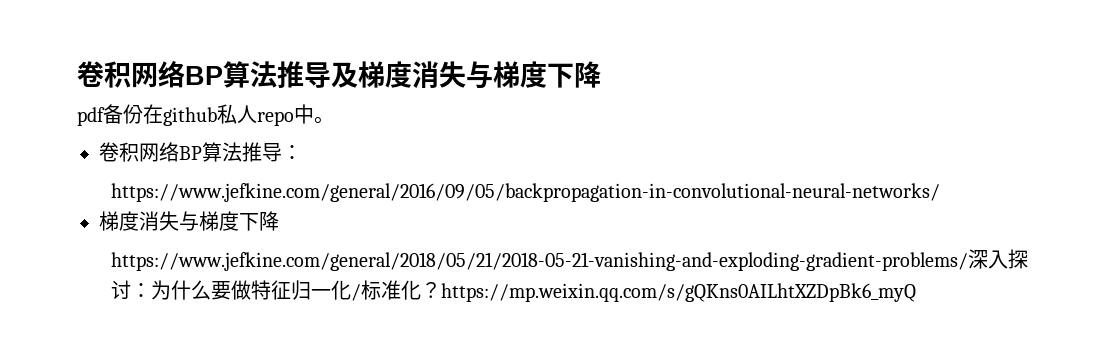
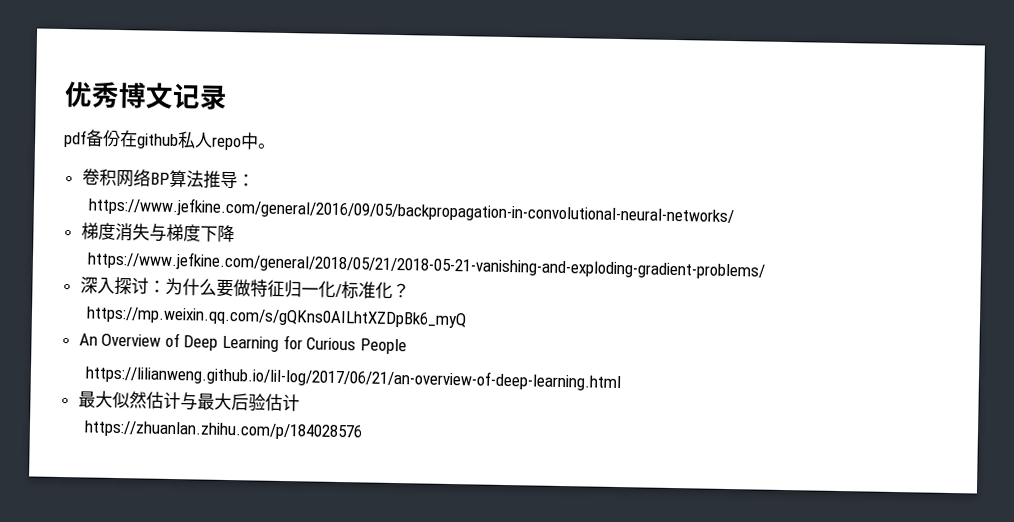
- 卷积网络BP算法推导及梯度消失与梯度下降
+ 优秀博文记录
- https://www.jefkine.com/general/2018/05/21/2018-05-21-vanishing-and-exploding-gradient-problems/深入探讨：为什么要做特征归一化/标准化？https://mp.weixin.qq.com/s/gQKns0AILhtXZDpBk6_myQ
+ https://www.jefkine.com/general/2018/05/21/2018-05-21-vanishing-and-exploding-gradient-problems/
+ 深入探讨：为什么要做特征归一化/标准化？
+ https://mp.weixin.qq.com/s/gQKns0AILhtXZDpBk6_myQ
+ An Overview of Deep Learning for Curious People
+ https://lilianweng.github.io/lil-log/2017/06/21/an-overview-of-deep-learning.html
+ 最大似然估计与最大后验估计
+ https://zhuanlan.zhihu.com/p/184028576

